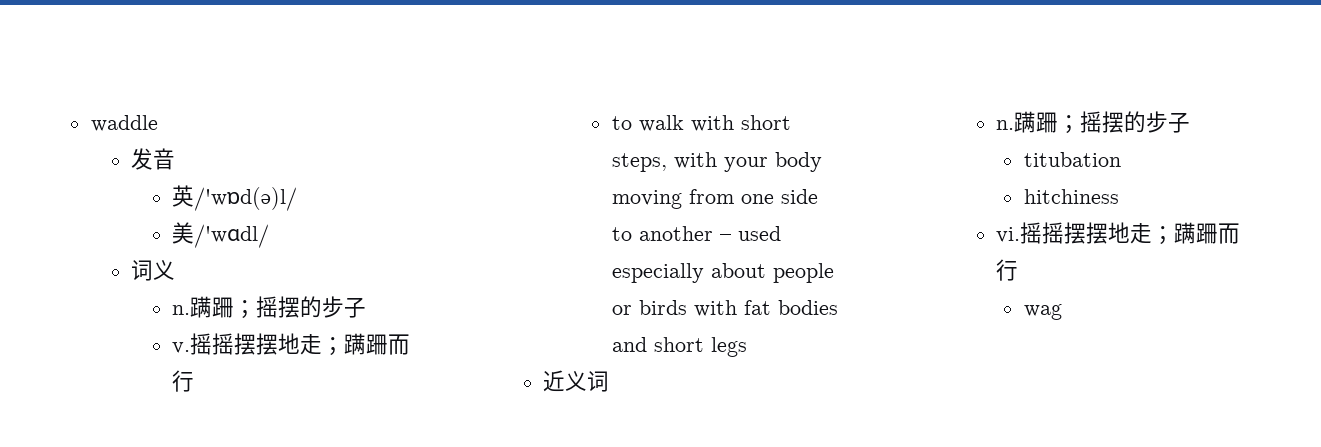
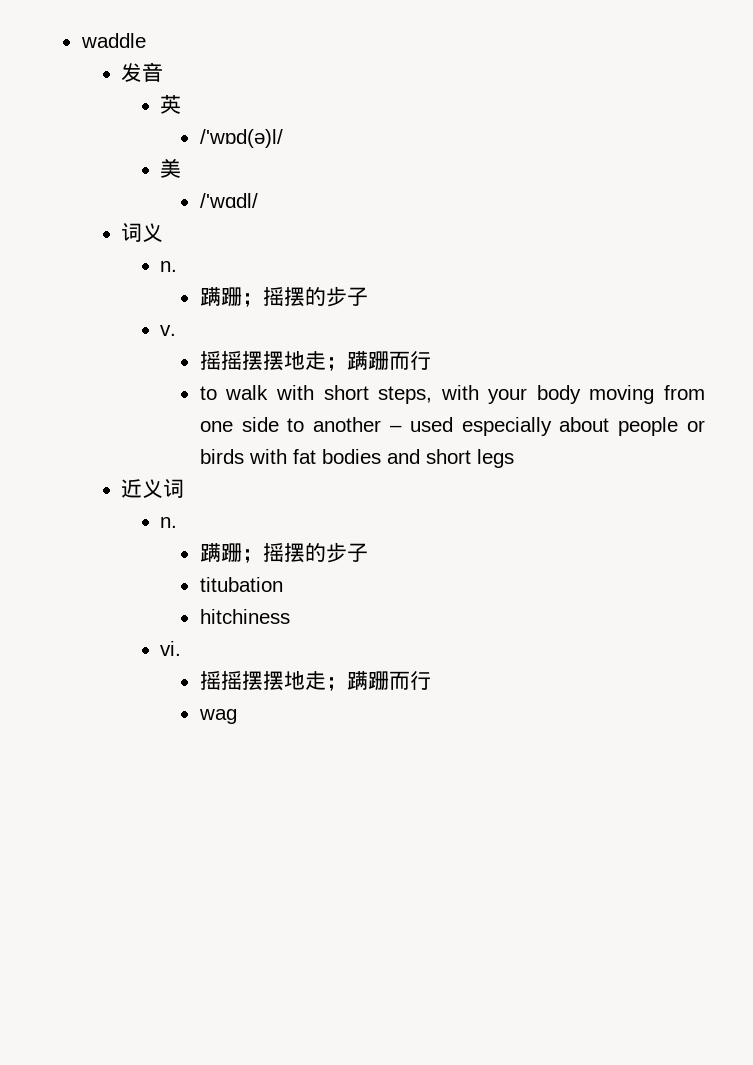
- 英/'wɒd(ə)l/
+ 英
+ /'wɒd(ə)l/
- 美/'wɑdl/
+ 美
+ /'wɑdl/
  词义
- n.蹒跚；摇摆的步子
+ n.
+ 蹒跚；摇摆的步子
- v.摇摇摆摆地走；蹒跚而行
+ v.
+ 摇摇摆摆地走；蹒跚而行
  近义词
- n.蹒跚；摇摆的步子
+ n.
+ 蹒跚；摇摆的步子
- vi.摇摇摆摆地走；蹒跚而行
+ vi.
+ 摇摇摆摆地走；蹒跚而行

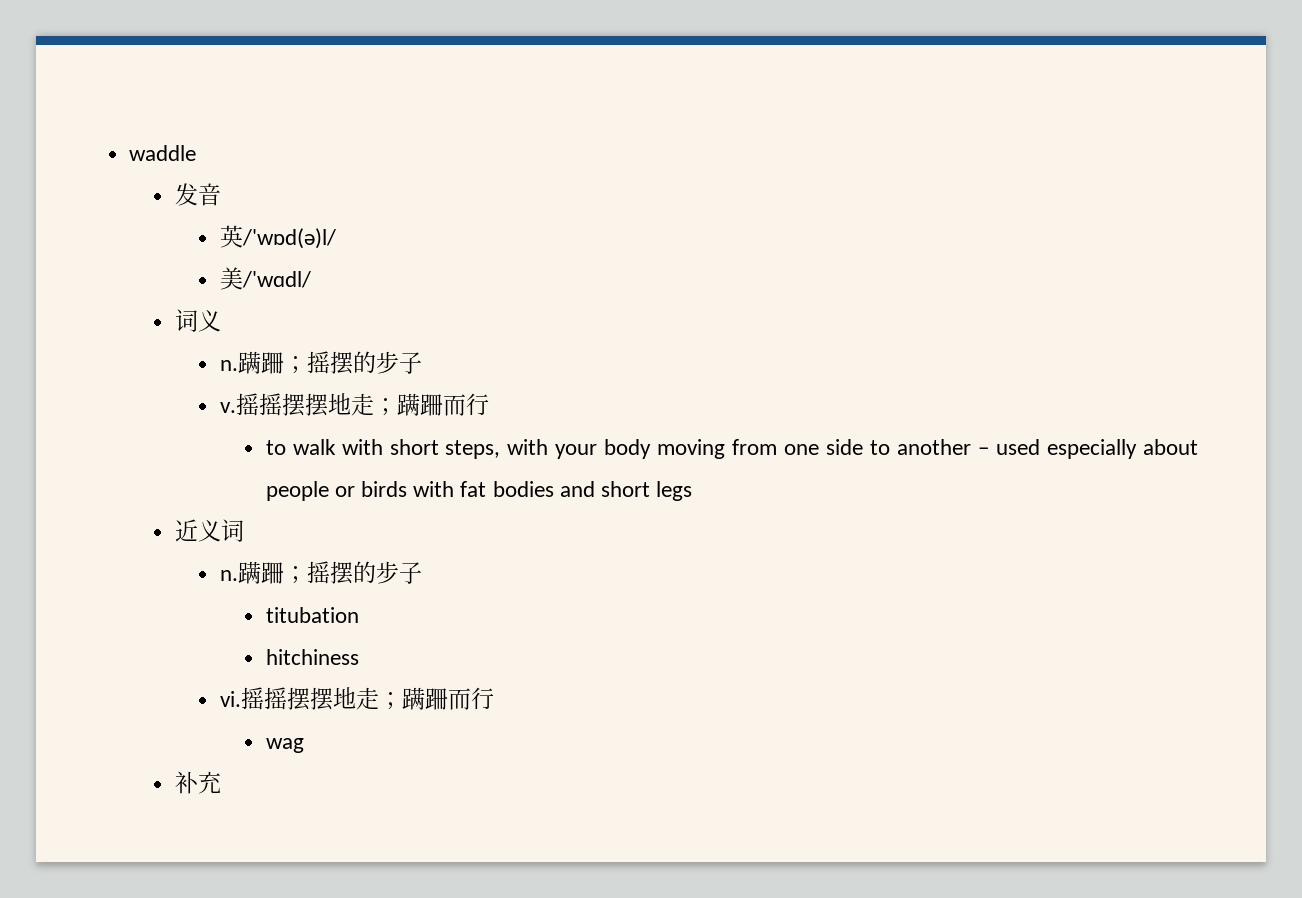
- 英
- /'wɒd(ə)l/
+ 英/'wɒd(ə)l/
- 美
- /'wɑdl/
+ 美/'wɑdl/
  词义
- n.
- 蹒跚；摇摆的步子
+ n.蹒跚；摇摆的步子
- v.
- 摇摇摆摆地走；蹒跚而行
+ v.摇摇摆摆地走；蹒跚而行
  近义词
- n.
- 蹒跚；摇摆的步子
+ n.蹒跚；摇摆的步子
- vi.
- 摇摇摆摆地走；蹒跚而行
+ vi.摇摇摆摆地走；蹒跚而行
+ 补充

